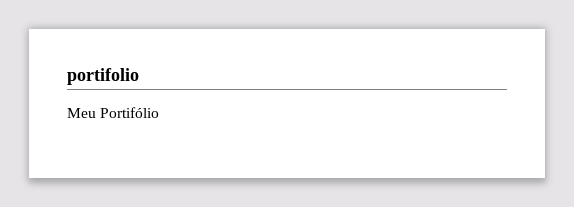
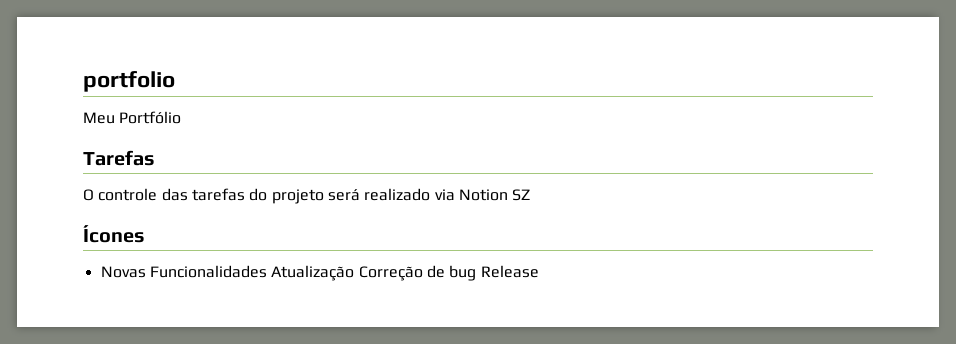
- portifolio
+ portfolio
- Meu Portifólio
+ Meu Portfólio
+ Tarefas
+ O controle das tarefas do projeto será realizado via Notion SZ
+ Ícones
+ Novas Funcionalidades Atualização Correção de bug Release

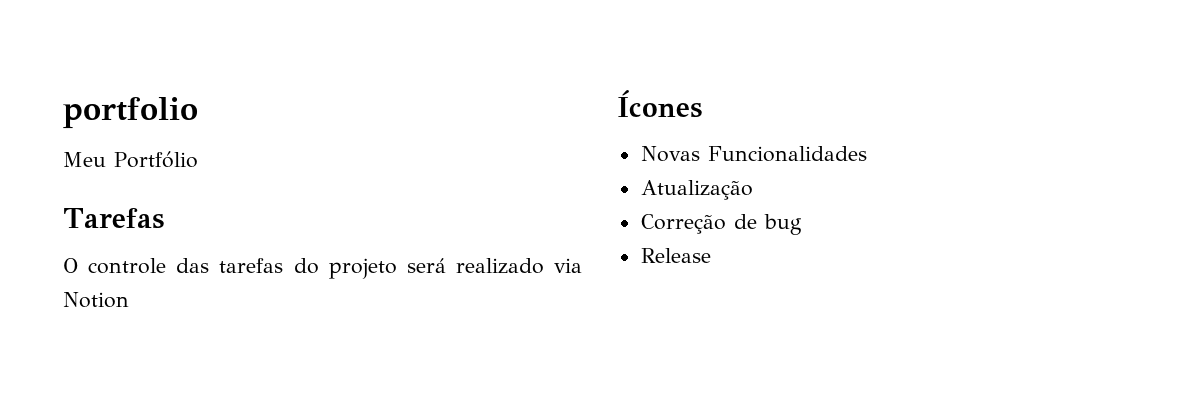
- O controle das tarefas do projeto será realizado via Notion SZ
+ O controle das tarefas do projeto será realizado via Notion
- Novas Funcionalidades Atualização Correção de bug Release
+ Novas Funcionalidades
+ Atualização
+ Correção de bug
+ Release

